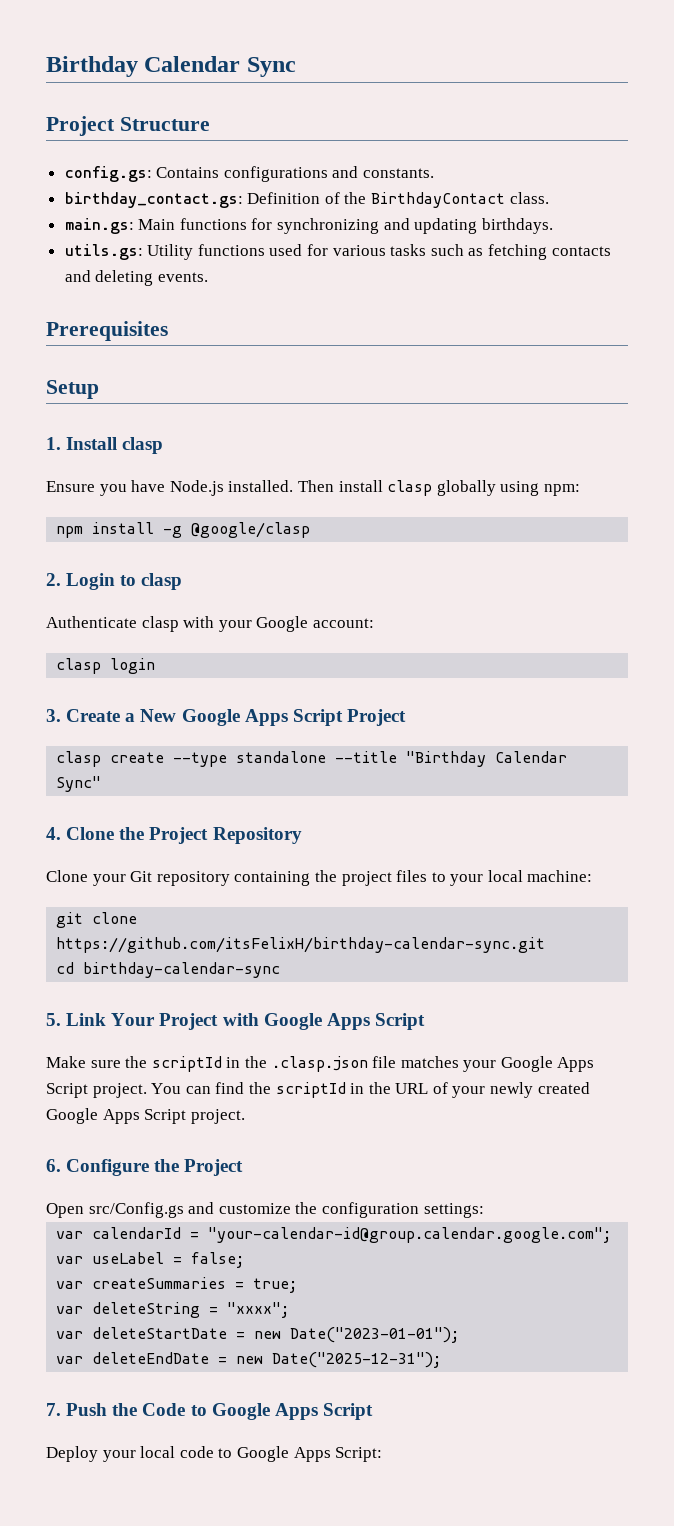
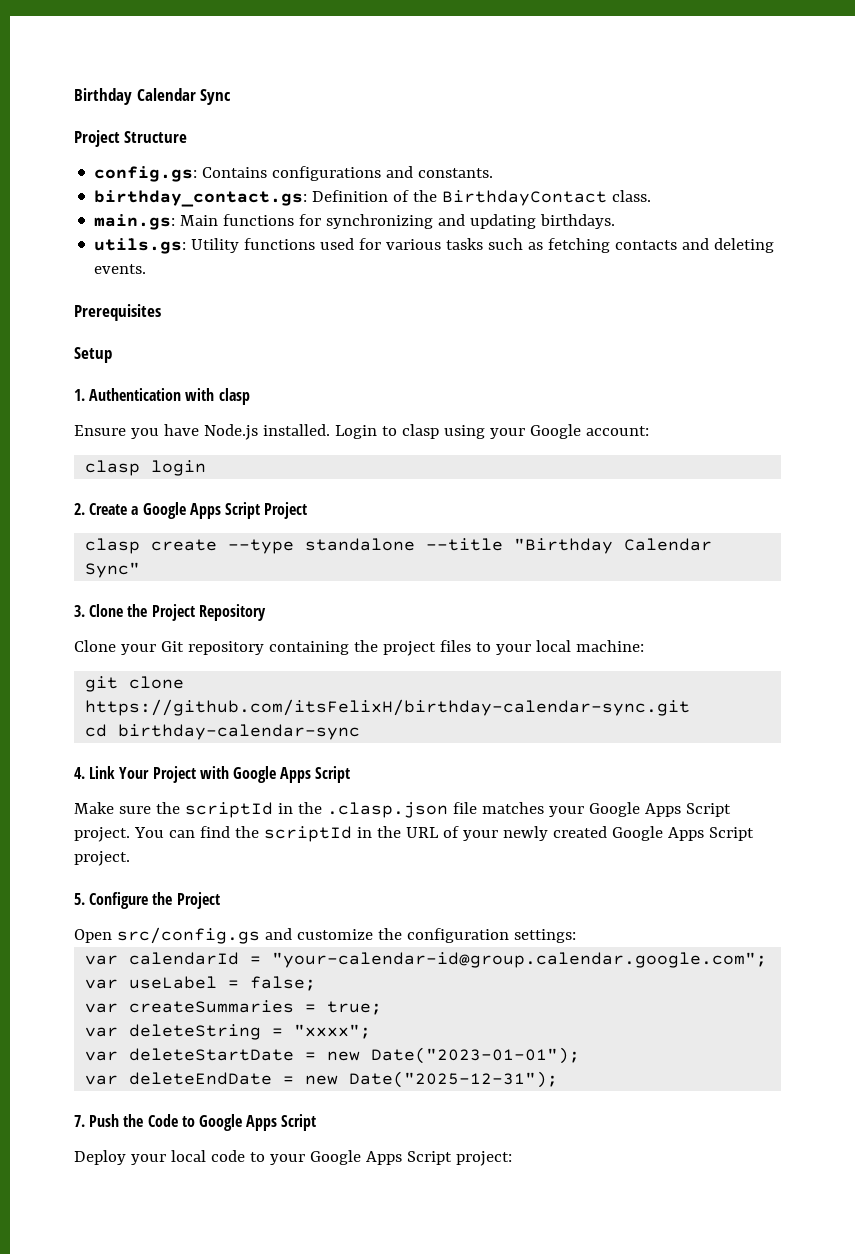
- 1. Install clasp
+ 1. Authentication with clasp
- Then install clasp globally using npm:
- npm install -g @google/clasp
- 2. Login to clasp
- Authenticate clasp with your Google account:
+ Login to clasp using your Google account:
- 3. Create a New Google Apps Script Project
+ 2. Create a Google Apps Script Project
- 4. Clone the Project Repository
+ 3. Clone the Project Repository
- 5. Link Your Project with Google Apps Script
+ 4. Link Your Project with Google Apps Script
- 6. Configure the Project
+ 5. Configure the Project
- Open src/Config.gs and customize the configuration settings:
+ Open src/config.gs and customize the configuration settings:
- Deploy your local code to Google Apps Script:
+ Deploy your local code to your Google Apps Script project:

